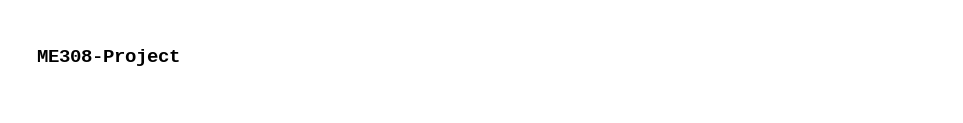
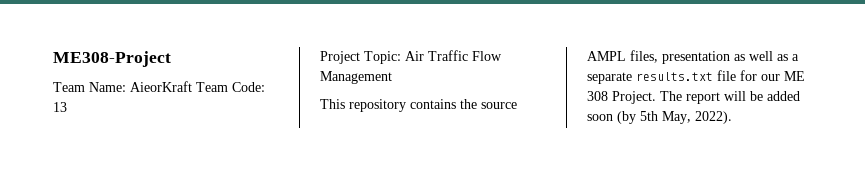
+ Team Name: AieorKraft Team Code: 13
+ Project Topic: Air Traffic Flow Management
+ This repository contains the source AMPL files, presentation as well as a separate results.txt file for our ME 308 Project. The report will be added soon (by 5th May, 2022).

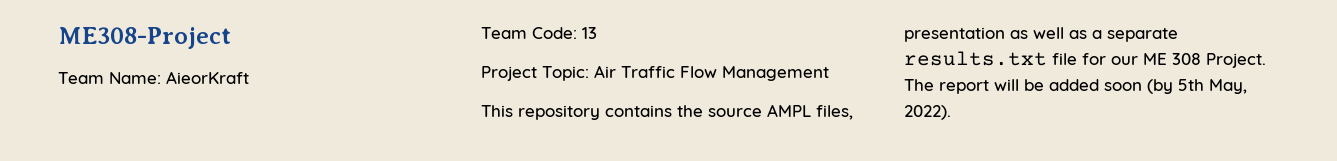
- Team Name: AieorKraft Team Code: 13
+ Team Name: AieorKraft
+ Team Code: 13

